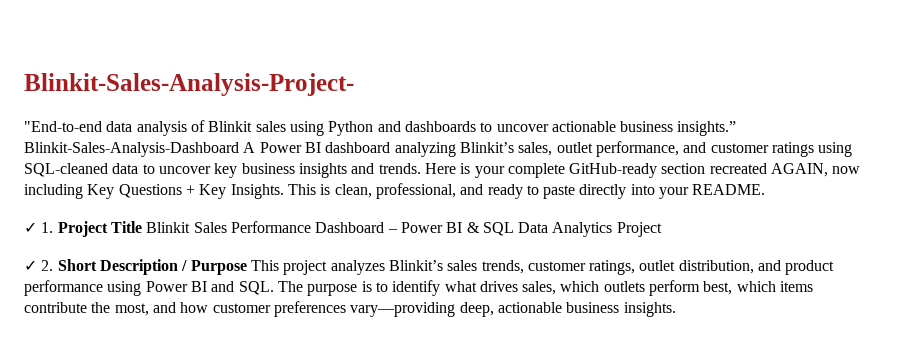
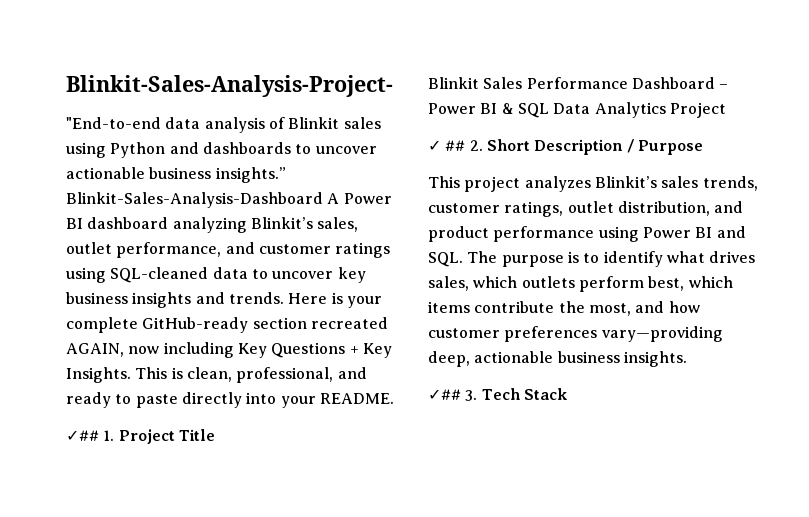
- ✓ 1. Project Title Blinkit Sales Performance Dashboard – Power BI & SQL Data Analytics Project
+ ✓## 1. Project Title
+ Blinkit Sales Performance Dashboard – Power BI & SQL Data Analytics Project
- ✓ 2. Short Description / Purpose This project analyzes Blinkit’s sales trends, customer ratings, outlet distribution, and product performance using Power BI and SQL. The purpose is to identify what drives sales, which outlets perform best, which items contribute the most, and how customer preferences vary—providing deep, actionable business insights.
+ ✓ ## 2. Short Description / Purpose
+ This project analyzes Blinkit’s sales trends, customer ratings, outlet distribution, and product performance using Power BI and SQL. The purpose is to identify what drives sales, which outlets perform best, which items contribute the most, and how customer preferences vary—providing deep, actionable business insights.
+ ✓## 3. Tech Stack

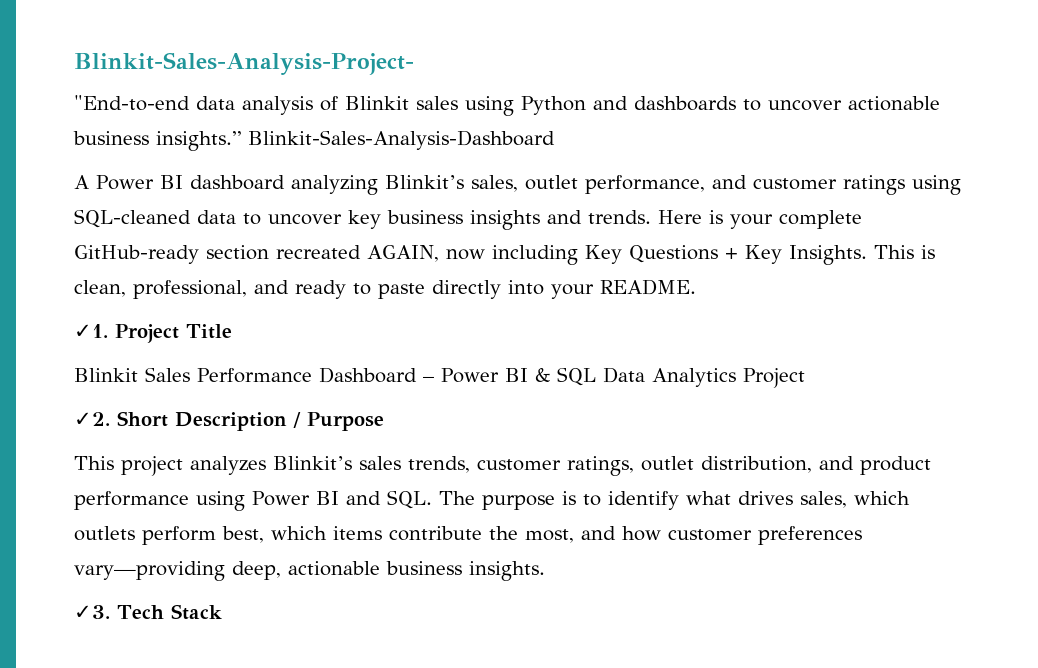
- Blinkit-Sales-Analysis-Dashboard A Power BI dashboard analyzing Blinkit’s sales, outlet performance, and customer ratings using SQL-cleaned data to uncover key business insights and trends.
+ Blinkit-Sales-Analysis-Dashboard
+ A Power BI dashboard analyzing Blinkit’s sales, outlet performance, and customer ratings using SQL-cleaned data to uncover key business insights and trends.
- ✓## 1. Project Title
+ ✓1. Project Title
- ✓ ## 2. Short Description / Purpose
+ ✓2. Short Description / Purpose
- ✓## 3. Tech Stack
+ ✓3. Tech Stack

